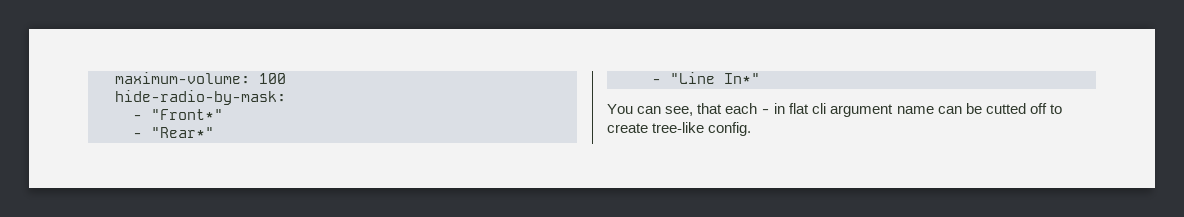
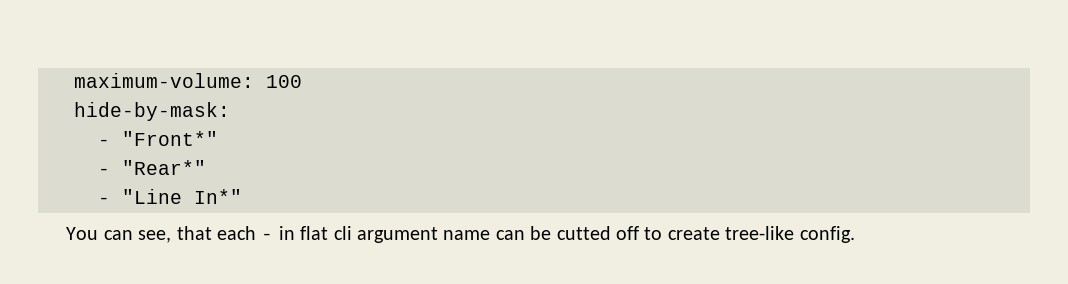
- hide-radio-by-mask:
+ hide-by-mask:

